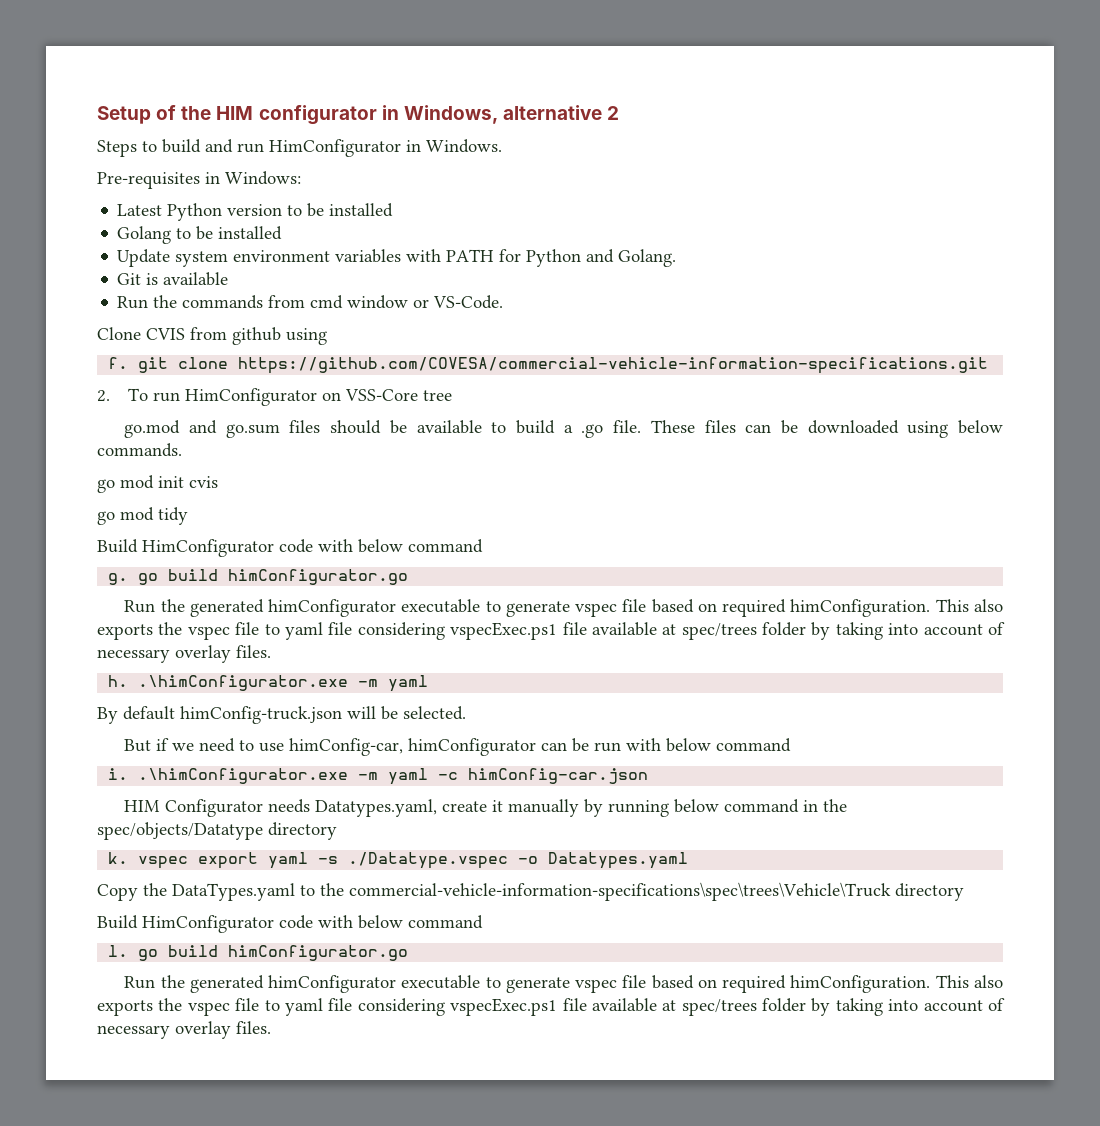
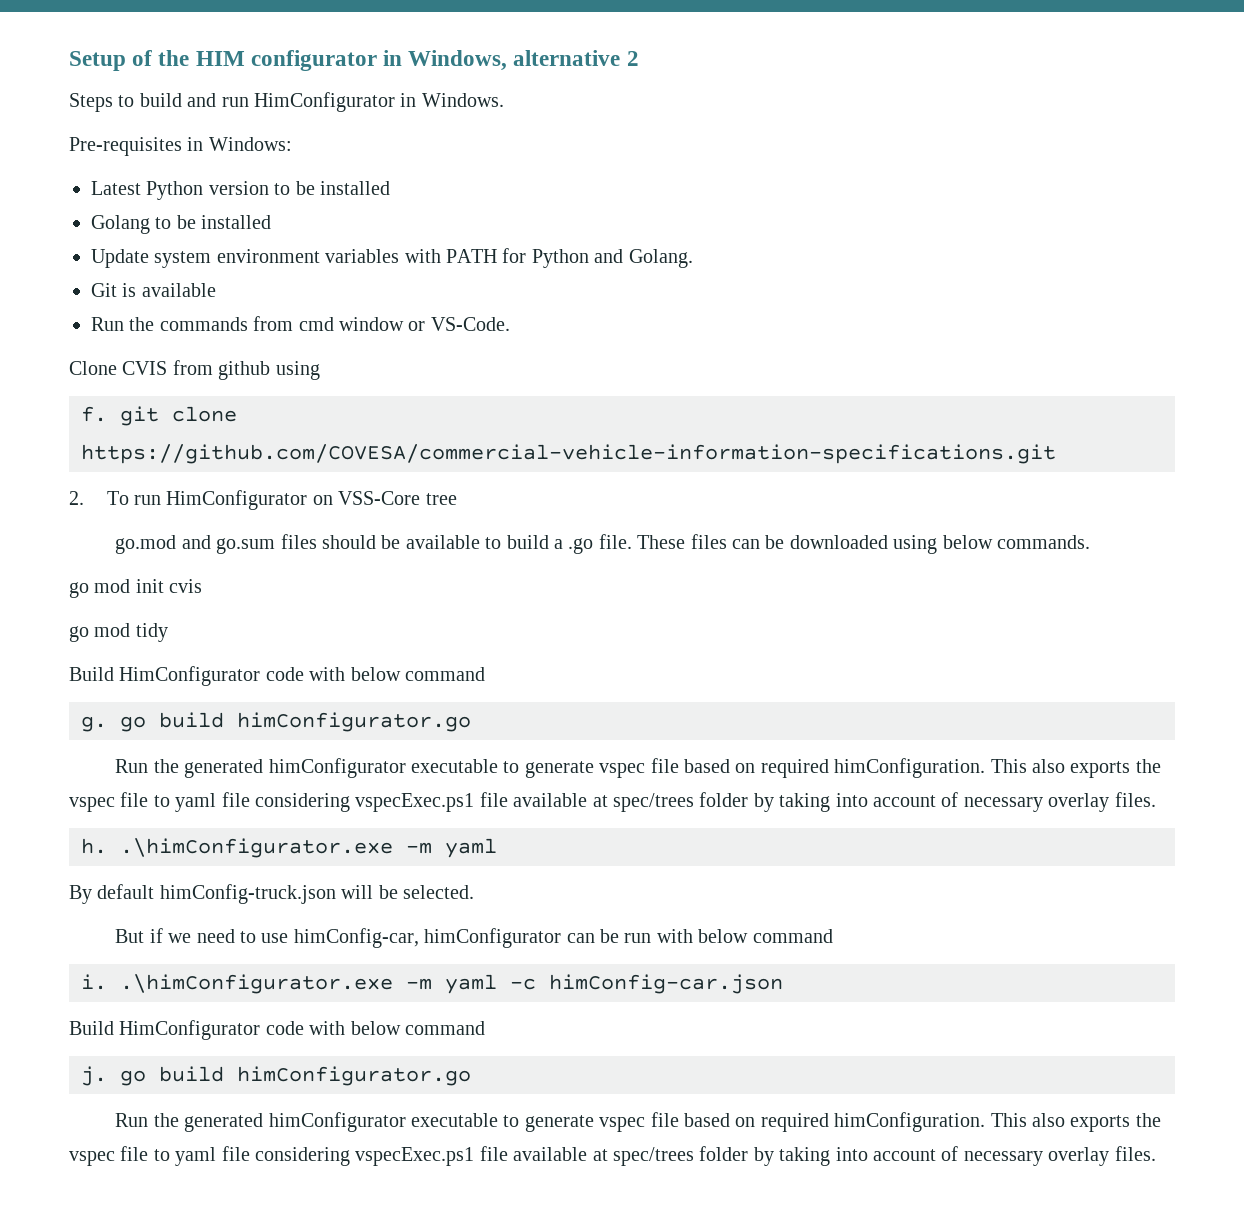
  i. .\himConfigurator.exe -m yaml -c himConfig-car.json
- HIM Configurator needs Datatypes.yaml, create it manually by running below command in the spec/objects/Datatype directory
- k. vspec export yaml -s ./Datatype.vspec -o Datatypes.yaml
- Copy the DataTypes.yaml to the commercial-vehicle-information-specifications\spec\trees\Vehicle\Truck directory
  Build HimConfigurator code with below command
- l. go build himConfigurator.go
+ j. go build himConfigurator.go

